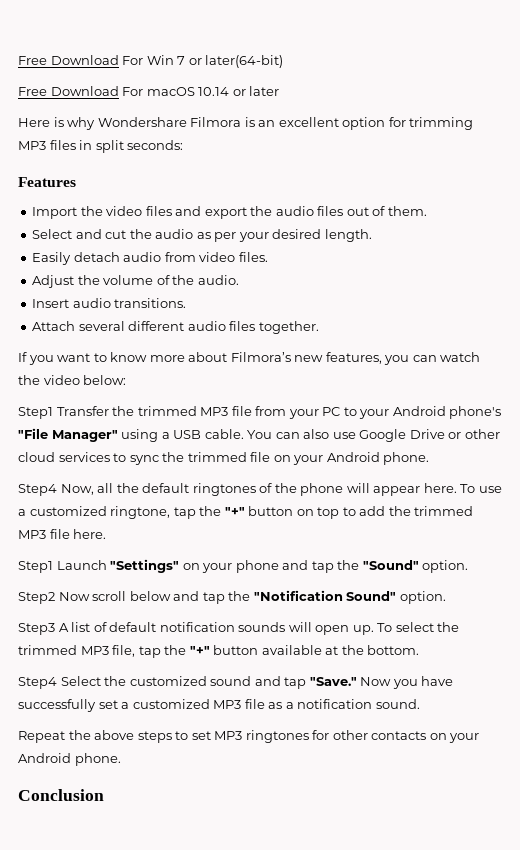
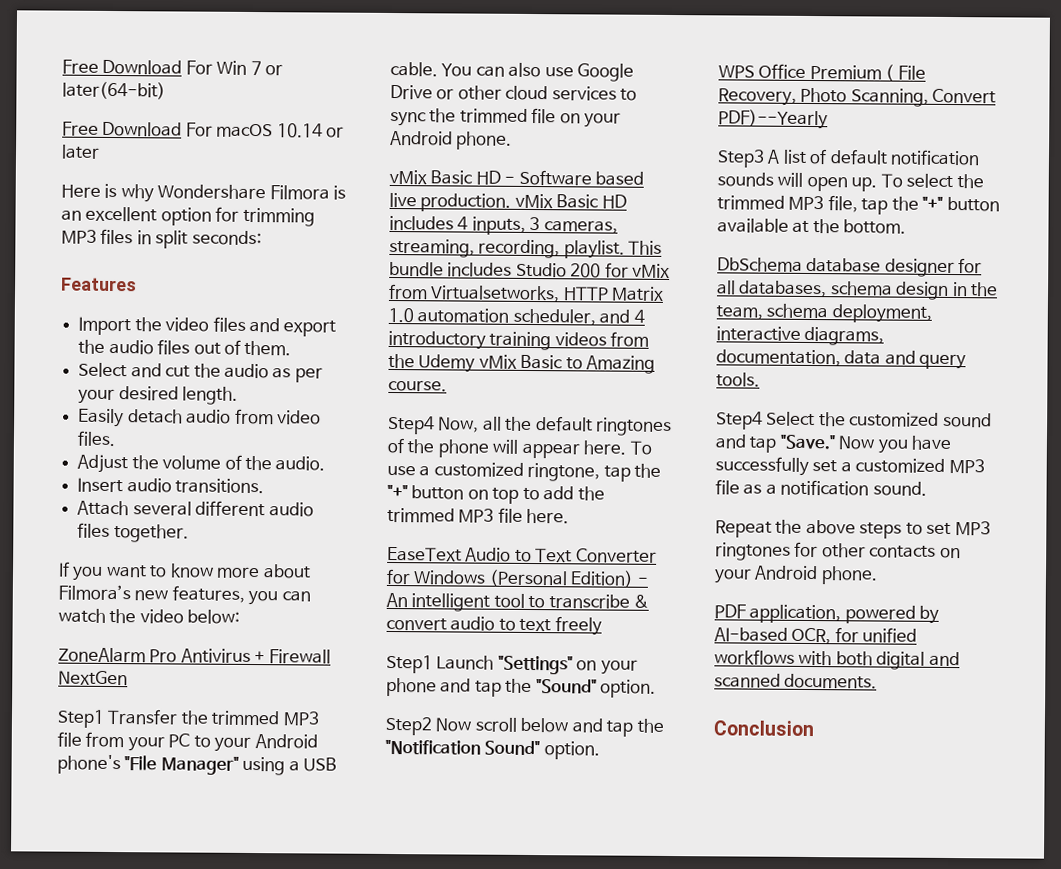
+ ZoneAlarm Pro Antivirus + Firewall NextGen
+ vMix Basic HD - Software based live production. vMix Basic HD includes 4 inputs, 3 cameras, streaming, recording, playlist. This bundle includes Studio 200 for vMix from Virtualsetworks, HTTP Matrix 1.0 automation scheduler, and 4 introductory training videos from the Udemy vMix Basic to Amazing course.
+ EaseText Audio to Text Converter for Windows (Personal Edition) - An intelligent tool to transcribe & convert audio to text freely
+ WPS Office Premium ( File Recovery, Photo Scanning, Convert PDF)--Yearly
+ DbSchema database designer for all databases, schema design in the team, schema deployment, interactive diagrams, documentation, data and query tools.
+ PDF application, powered by AI-based OCR, for unified workflows with both digital and scanned documents.

